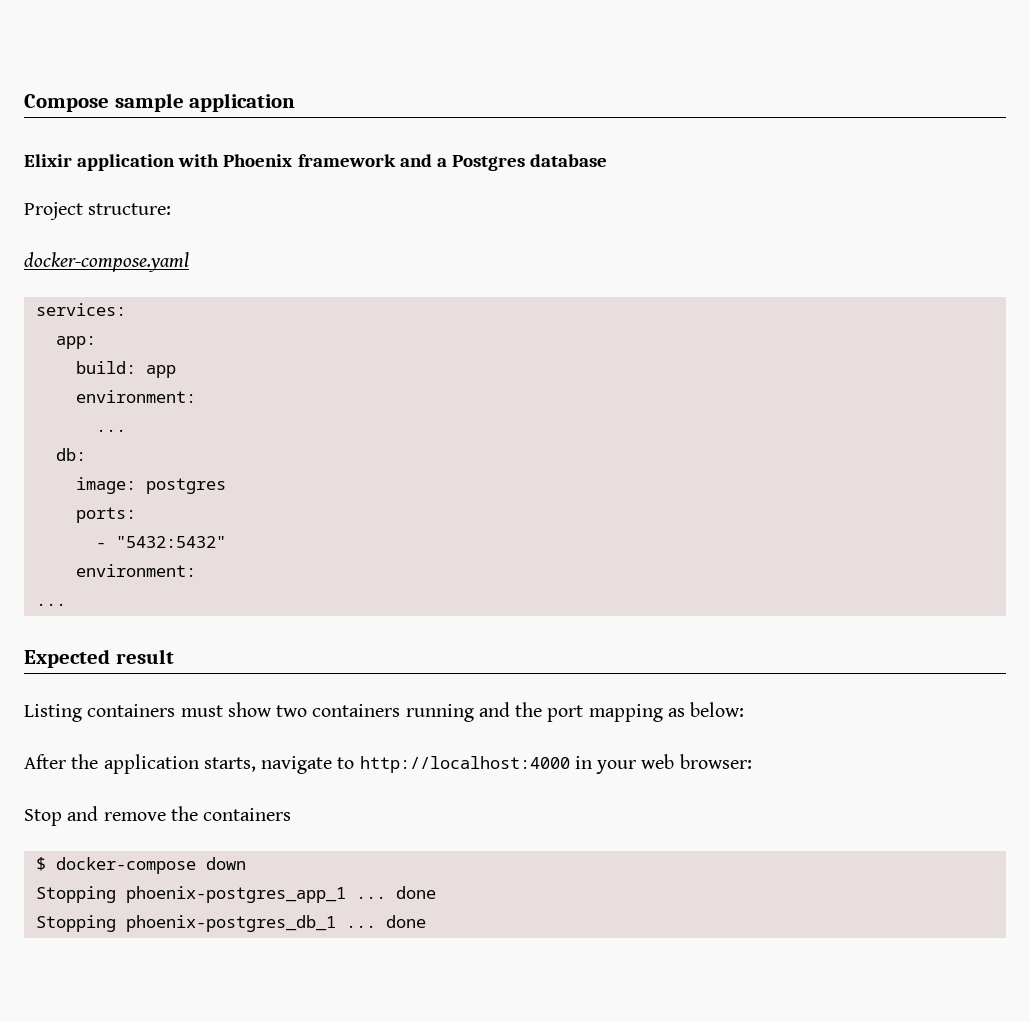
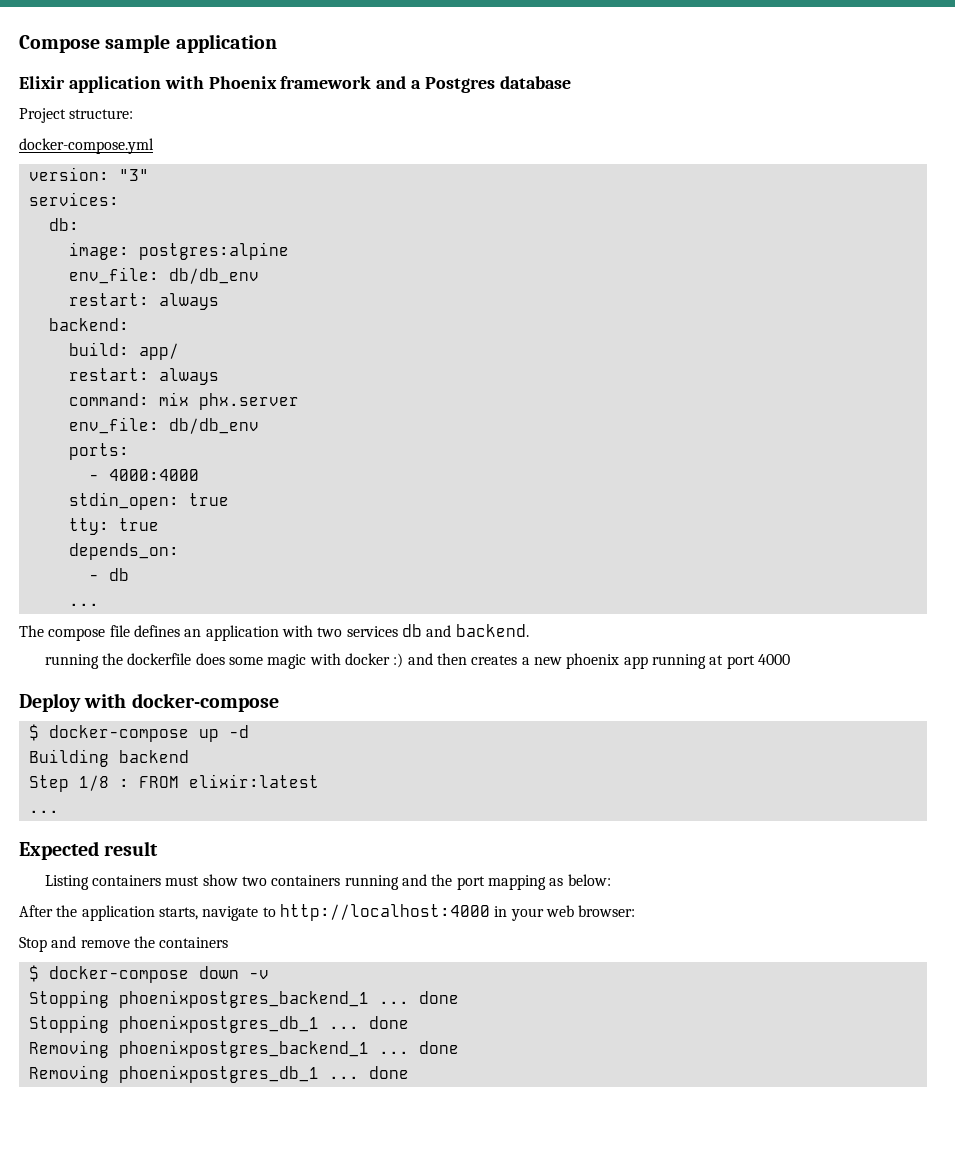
- docker-compose.yaml
+ docker-compose.yml
+ version: "3"
  services:
- app:
- build: app
- environment:
+ db:
+ image: postgres:alpine
+ env_file: db/db_env
+ restart: always
+ backend:
+ build: app/
+ restart: always
+ command: mix phx.server
+ env_file: db/db_env
+ ports:
+ - 4000:4000
+ stdin_open: true
+ tty: true
+ depends_on:
+ - db
  ...
- db:
- image: postgres
- ports:
- - "5432:5432"
- environment:
+ The compose file defines an application with two services db and backend.
+ running the dockerfile does some magic with docker :) and then creates a new phoenix app running at port 4000
+ Deploy with docker-compose
+ $ docker-compose up -d
+ Building backend
+ Step 1/8 : FROM elixir:latest
- $ docker-compose down
- Stopping phoenix-postgres_app_1 ... done
+ $ docker-compose down -v
+ Stopping phoenixpostgres_backend_1 ... done
- Stopping phoenix-postgres_db_1 ... done
+ Stopping phoenixpostgres_db_1 ... done
+ Removing phoenixpostgres_backend_1 ... done
+ Removing phoenixpostgres_db_1 ... done

